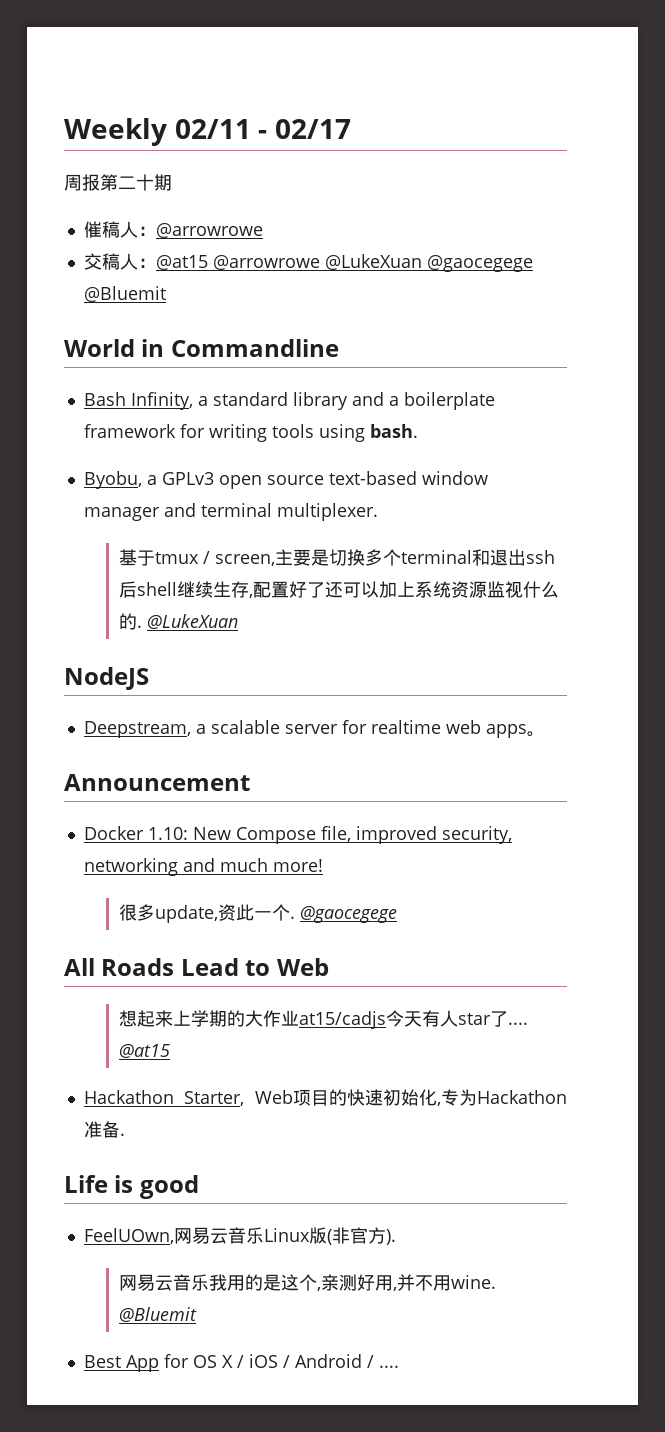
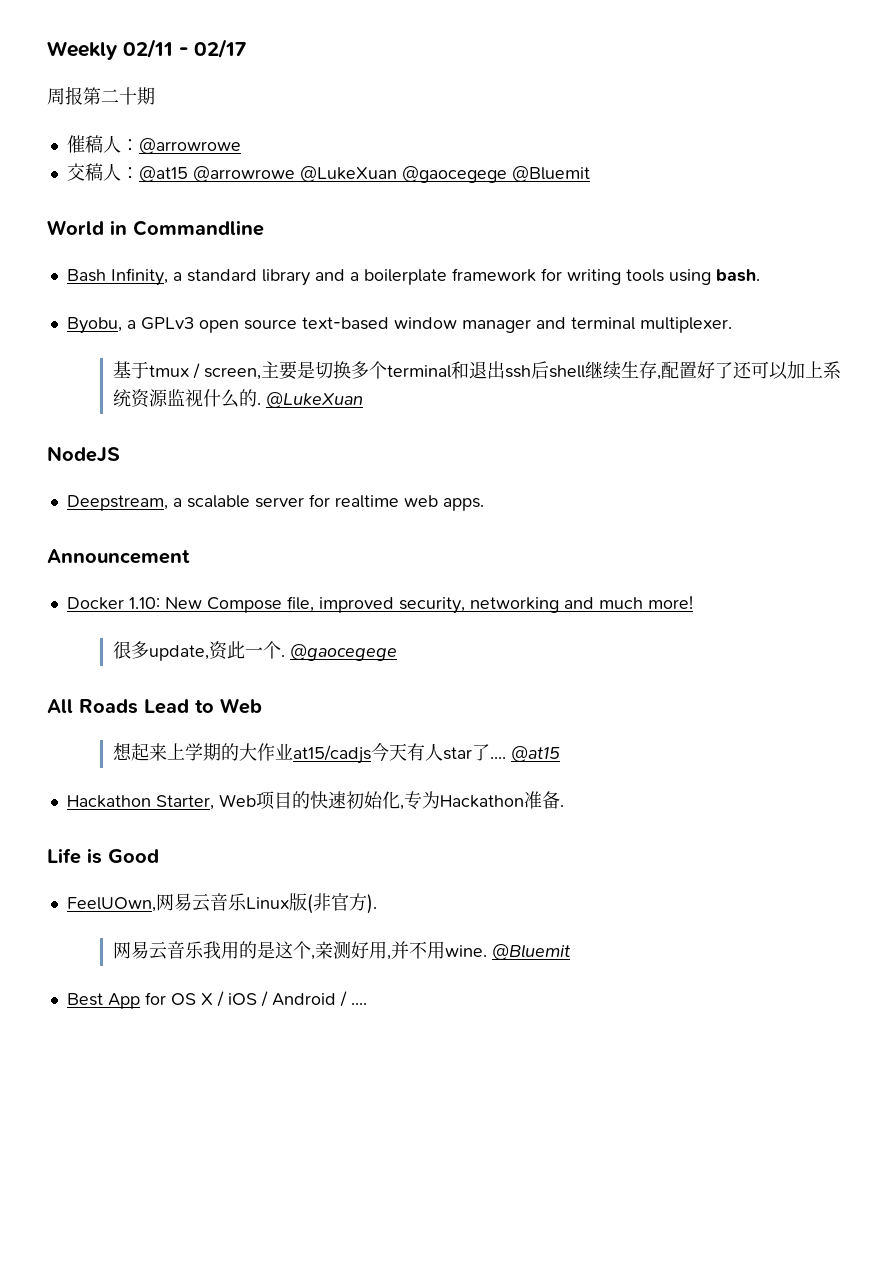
- Deepstream, a scalable server for realtime web apps。
+ Deepstream, a scalable server for realtime web apps.
- Life is good
+ Life is Good

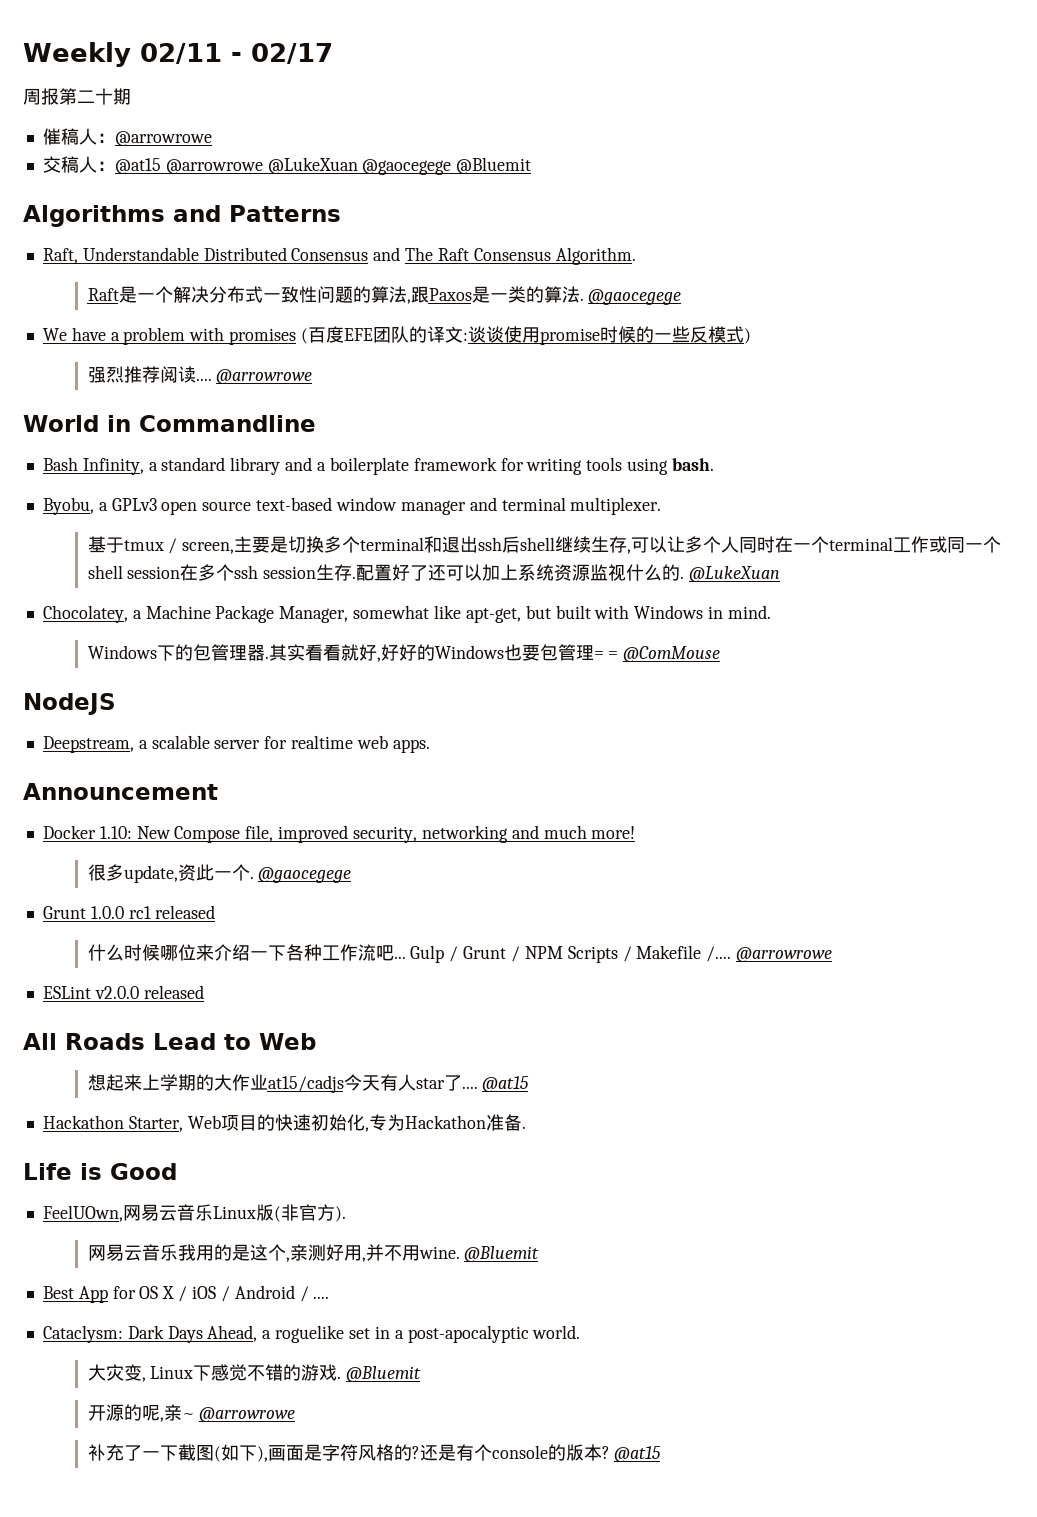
+ Algorithms and Patterns
+ Raft, Understandable Distributed Consensus and The Raft Consensus Algorithm.
+ Raft是一个解决分布式一致性问题的算法,跟Paxos是一类的算法. @gaocegege
+ We have a problem with promises (百度EFE团队的译文:谈谈使用promise时候的一些反模式)
+ 强烈推荐阅读.... @arrowrowe
- 基于tmux / screen,主要是切换多个terminal和退出ssh后shell继续生存,配置好了还可以加上系统资源监视什么的.
+ 基于tmux / screen,主要是切换多个terminal和退出ssh后shell继续生存,可以让多个人同时在一个terminal工作或同一个shell session在多个ssh session生存.配置好了还可以加上系统资源监视什么的.
+ Chocolatey, a Machine Package Manager, somewhat like apt-get, but built with Windows in mind.
+ Windows下的包管理器.其实看看就好,好好的Windows也要包管理= = @ComMouse
+ Grunt 1.0.0 rc1 released
+ 什么时候哪位来介绍一下各种工作流吧... Gulp / Grunt / NPM Scripts / Makefile /.... @arrowrowe
+ ESLint v2.0.0 released
+ Cataclysm: Dark Days Ahead, a roguelike set in a post-apocalyptic world.
+ 大灾变, Linux下感觉不错的游戏. @Bluemit
+ 开源的呢,亲~ @arrowrowe
+ 补充了一下截图(如下),画面是字符风格的?还是有个console的版本? @at15

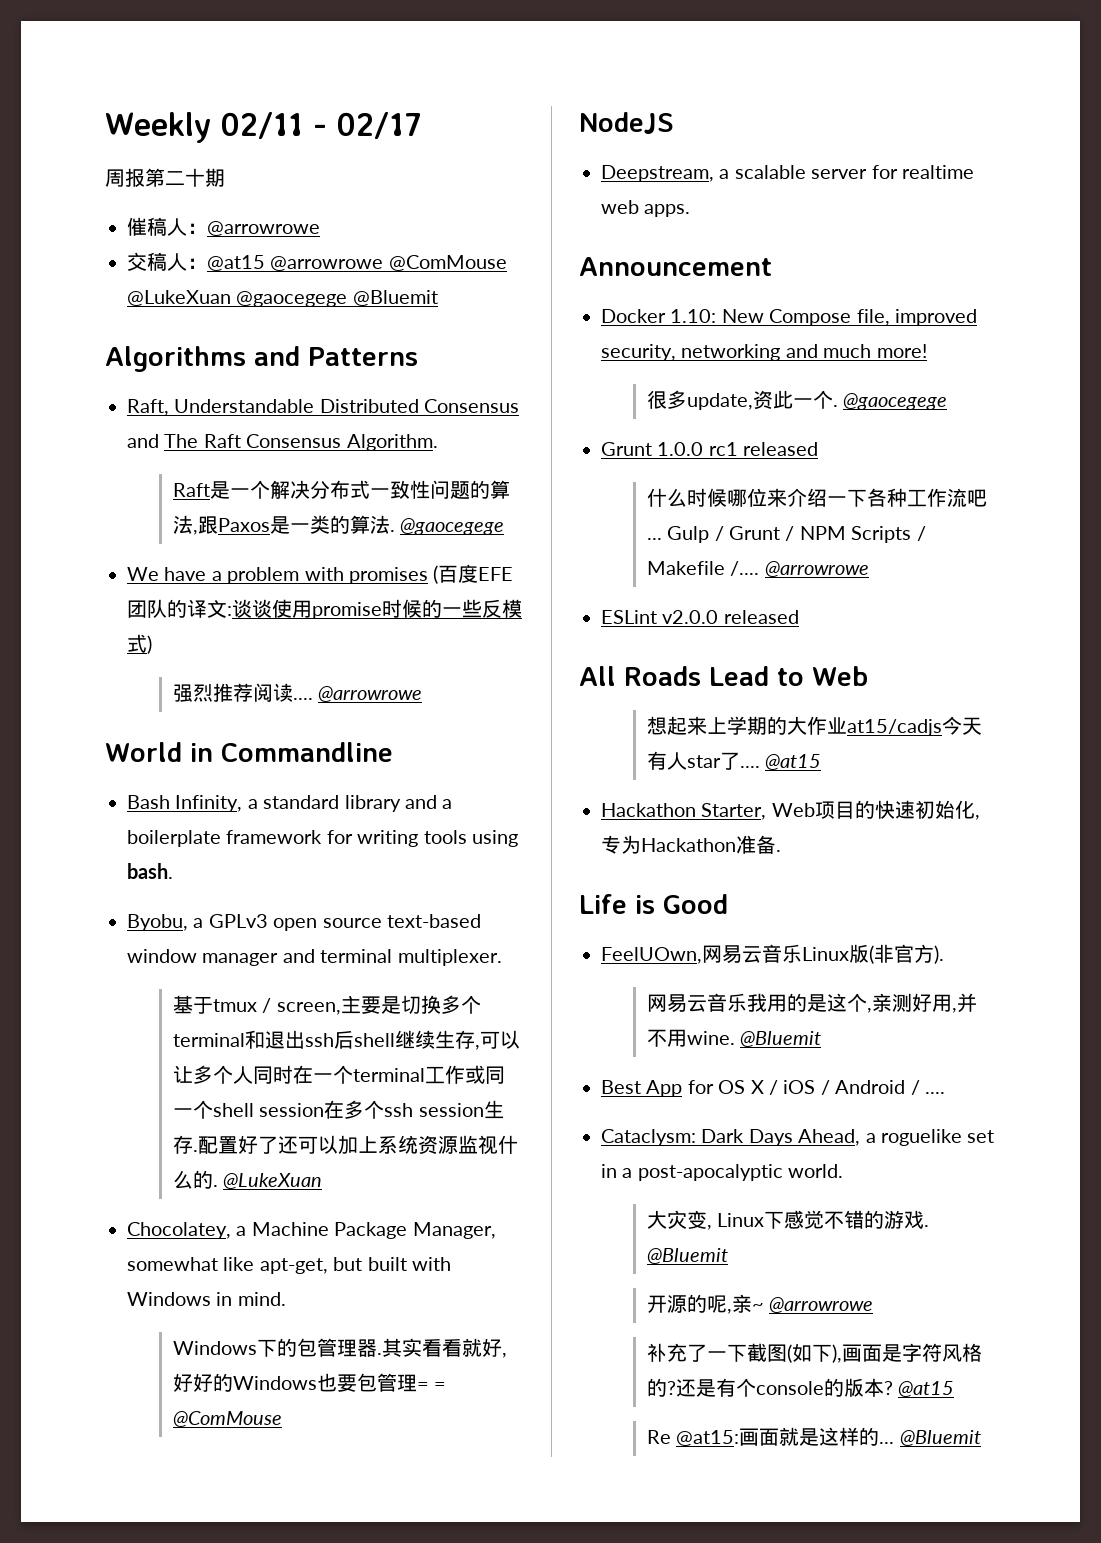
- 交稿人：@at15 @arrowrowe @LukeXuan @gaocegege @Bluemit
+ 交稿人：@at15 @arrowrowe @ComMouse @LukeXuan @gaocegege @Bluemit
+ Re @at15:画面就是这样的... @Bluemit

